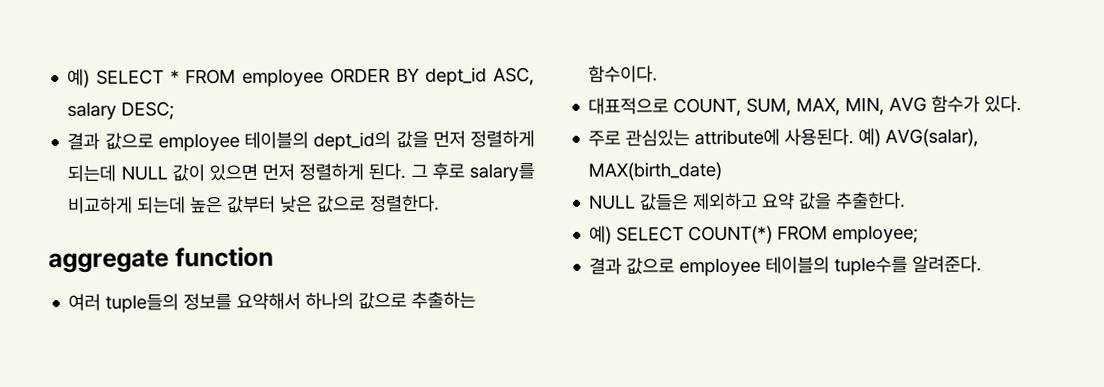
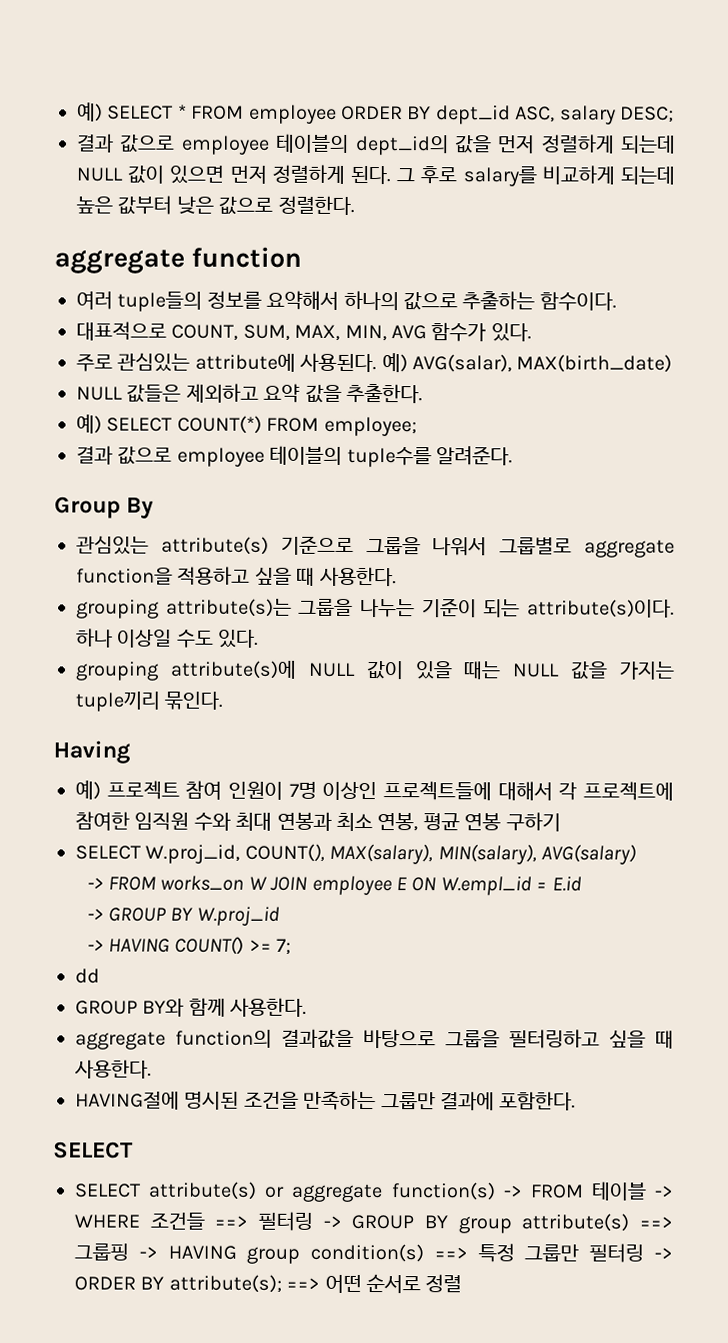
+ Group By
+ 관심있는 attribute(s) 기준으로 그룹을 나워서 그룹별로 aggregate function을 적용하고 싶을 때 사용한다.
+ grouping attribute(s)는 그룹을 나누는 기준이 되는 attribute(s)이다. 하나 이상일 수도 있다.
+ grouping attribute(s)에 NULL 값이 있을 때는 NULL 값을 가지는 tuple끼리 묶인다.
+ Having
+ 예) 프로젝트 참여 인원이 7명 이상인 프로젝트들에 대해서 각 프로젝트에 참여한 임직원 수와 최대 연봉과 최소 연봉, 평균 연봉 구하기
+ SELECT W.proj_id, COUNT(), MAX(salary), MIN(salary), AVG(salary)
+ -> FROM works_on W JOIN employee E ON W.empl_id = E.id
+ -> GROUP BY W.proj_id
+ -> HAVING COUNT() >= 7;
+ dd
+ GROUP BY와 함께 사용한다.
+ aggregate function의 결과값을 바탕으로 그룹을 필터링하고 싶을 때 사용한다.
+ HAVING절에 명시된 조건을 만족하는 그룹만 결과에 포함한다.
+ SELECT
+ SELECT attribute(s) or aggregate function(s) -> FROM 테이블 -> WHERE 조건들 ==> 필터링 -> GROUP BY group attribute(s) ==> 그룹핑 -> HAVING group condition(s) ==> 특정 그룹만 필터링 -> ORDER BY attribute(s); ==> 어떤 순서로 정렬

